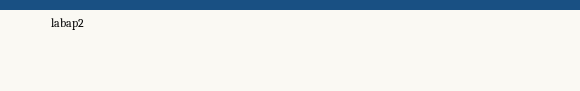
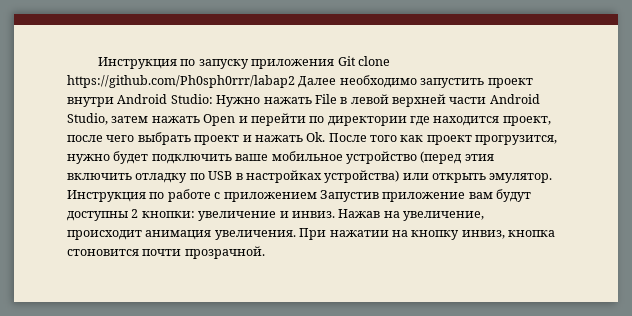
- labap2
+ Инструкция по запуску приложения Git clone https://github.com/Ph0sph0rrr/labap2 Далее необходимо запустить проект внутри Android Studio: Нужно нажать File в левой верхней части Android Studio, затем нажать Open и перейти по директории где находится проект, после чего выбрать проект и нажать Ok. После того как проект прогрузится, нужно будет подключить ваше мобильное устройство (перед этия включить отладку по USB в настройках устройства) или открыть эмулятор. Инструкция по работе с приложением Запустив приложение вам будут доступны 2 кнопки: увеличение и инвиз. Нажав на увеличение, происходит анимация увеличения. При нажатии на кнопку инвиз, кнопка стоновится почти прозрачной.

